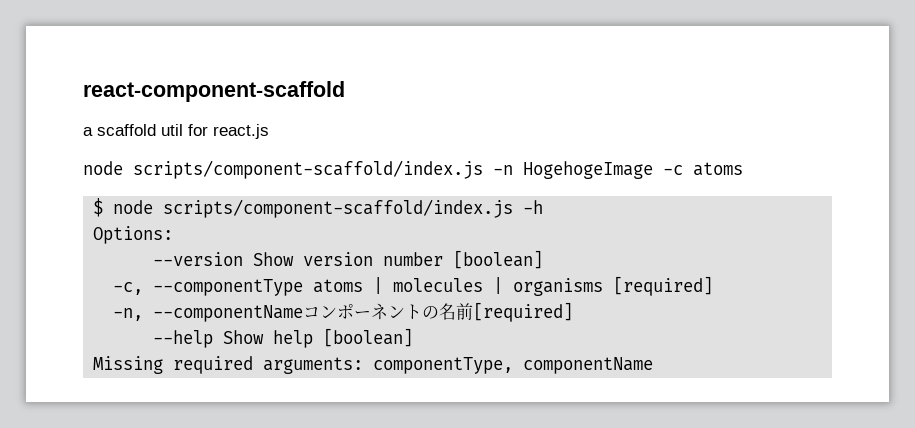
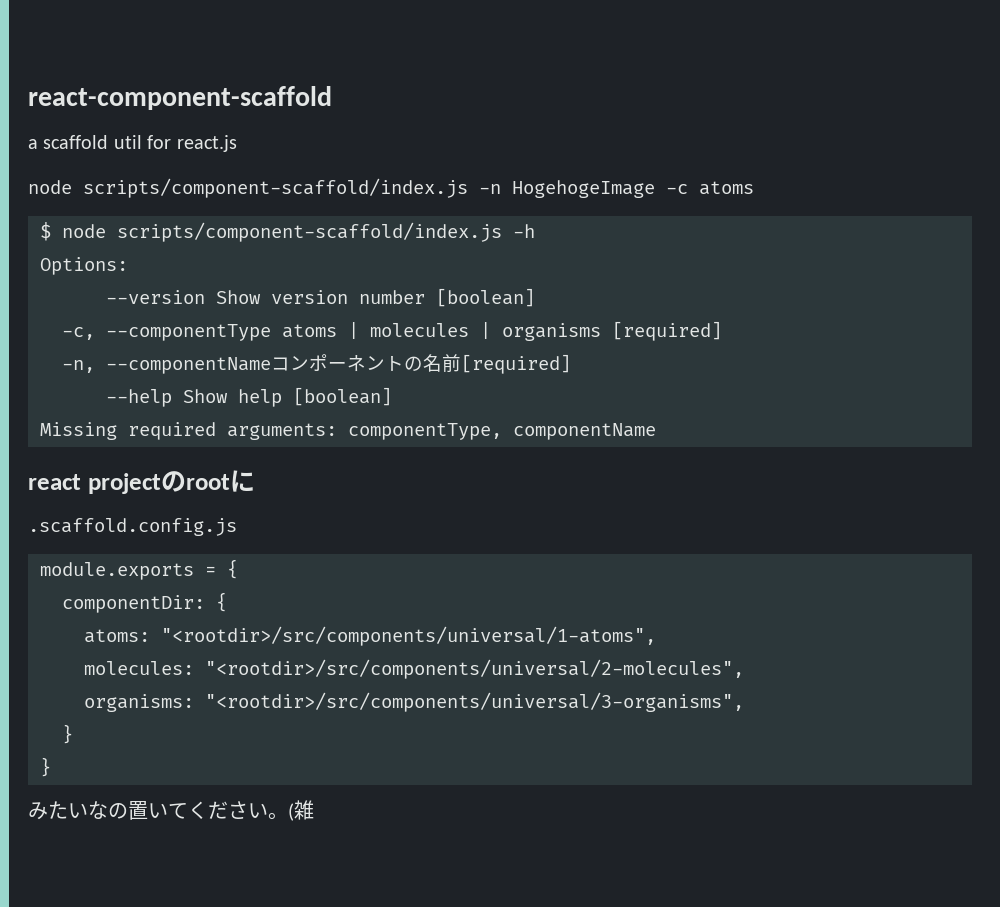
+ react projectのrootに
+ .scaffold.config.js
+ module.exports = {
+ componentDir: {
+ atoms: "<rootdir>/src/components/universal/1-atoms",
+ molecules: "<rootdir>/src/components/universal/2-molecules",
+ organisms: "<rootdir>/src/components/universal/3-organisms",
+ }
+ }
+ みたいなの置いてください。(雑

